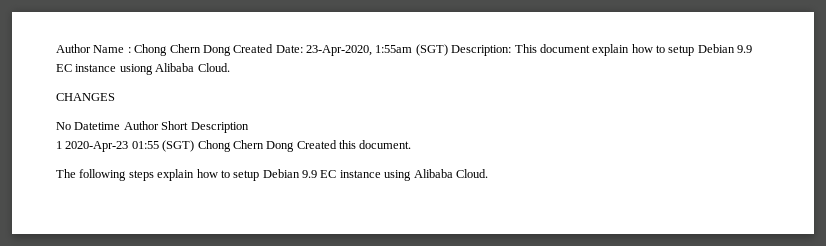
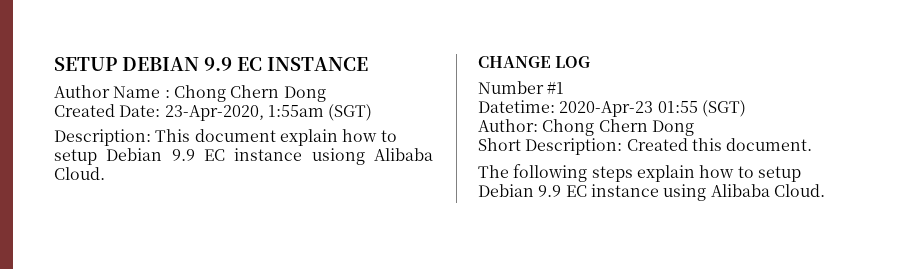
+ SETUP DEBIAN 9.9 EC INSTANCE
- Author Name : Chong Chern Dong Created Date: 23-Apr-2020, 1:55am (SGT) Description: This document explain how to setup Debian 9.9 EC instance usiong Alibaba Cloud.
+ Author Name : Chong Chern Dong
+ Created Date: 23-Apr-2020, 1:55am (SGT)
+ Description: This document explain how to setup Debian 9.9 EC instance usiong Alibaba Cloud.
- CHANGES
- No Datetime Author Short Description
- 1 2020-Apr-23 01:55 (SGT) Chong Chern Dong Created this document.
+ CHANGE LOG
+ Number #1
+ Datetime: 2020-Apr-23 01:55 (SGT)
+ Author: Chong Chern Dong
+ Short Description: Created this document.

